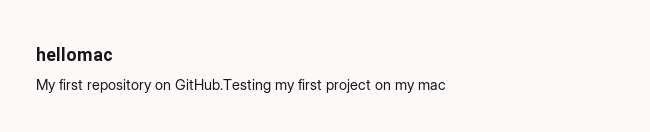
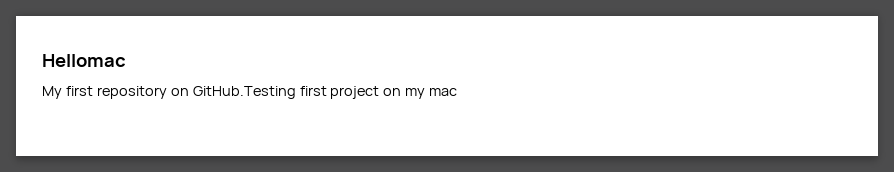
- hellomac
+ Hellomac
- My first repository on GitHub.Testing my first project on my mac
+ My first repository on GitHub.Testing first project on my mac

